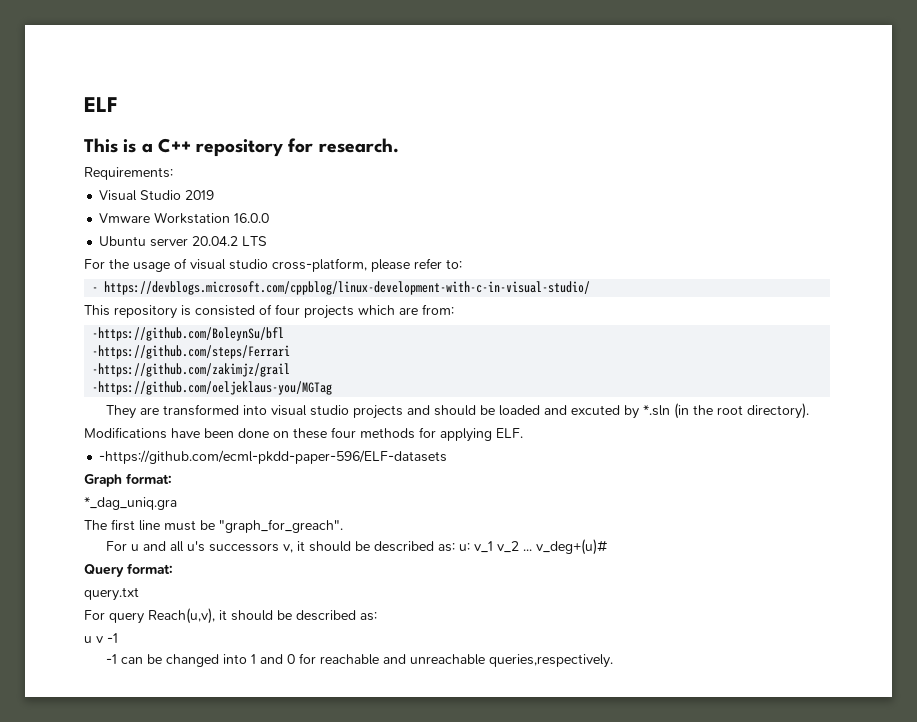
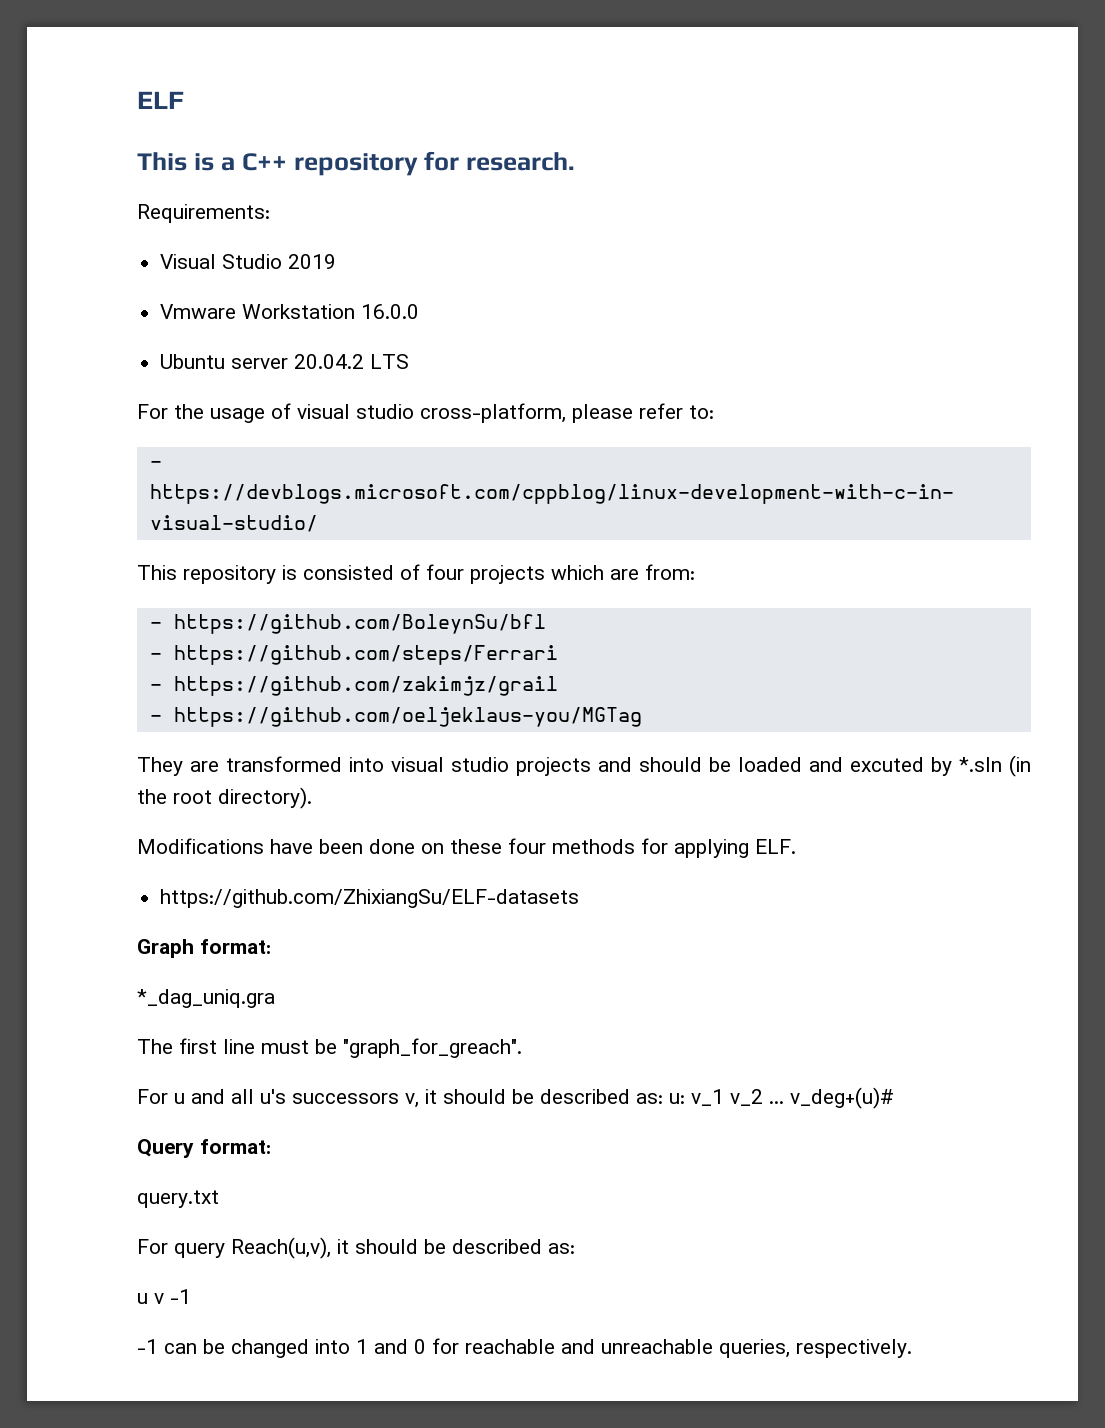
- -https://github.com/BoleynSu/bfl
- -https://github.com/steps/Ferrari
- -https://github.com/zakimjz/grail
- -https://github.com/oeljeklaus-you/MGTag
+ - https://github.com/BoleynSu/bfl
+ - https://github.com/steps/Ferrari
+ - https://github.com/zakimjz/grail
+ - https://github.com/oeljeklaus-you/MGTag
- -https://github.com/ecml-pkdd-paper-596/ELF-datasets
+ https://github.com/ZhixiangSu/ELF-datasets
- -1 can be changed into 1 and 0 for reachable and unreachable queries,respectively.
+ -1 can be changed into 1 and 0 for reachable and unreachable queries, respectively.

